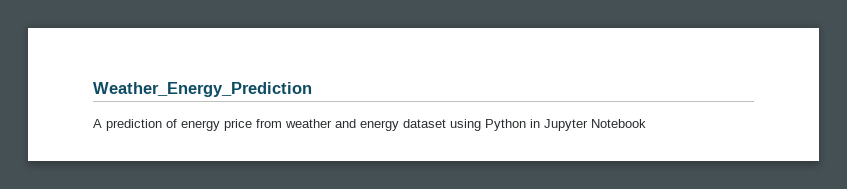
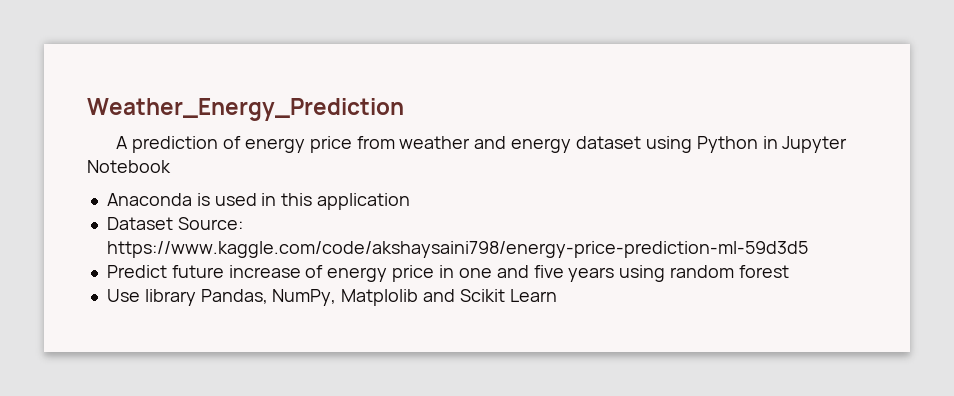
+ Anaconda is used in this application
+ Dataset Source: https://www.kaggle.com/code/akshaysaini798/energy-price-prediction-ml-59d3d5
+ Predict future increase of energy price in one and five years using random forest
+ Use library Pandas, NumPy, Matplolib and Scikit Learn

